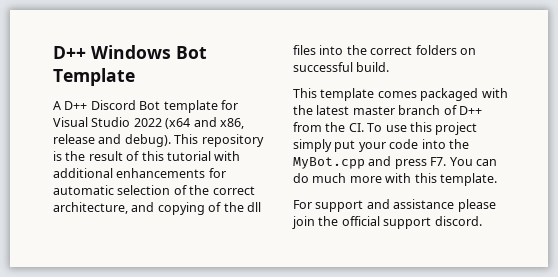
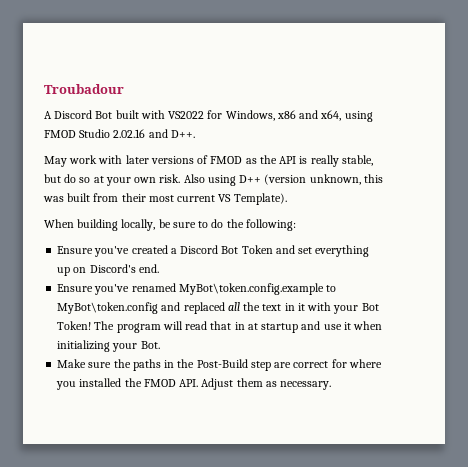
- D++ Windows Bot Template
+ Troubadour
- A D++ Discord Bot template for Visual Studio 2022 (x64 and x86, release and debug). This repository is the result of this tutorial with additional enhancements for automatic selection of the correct architecture, and copying of the dll files into the correct folders on successful build.
- This template comes packaged with the latest master branch of D++ from the CI. To use this project simply put your code into the MyBot.cpp and press F7. You can do much more with this template.
- For support and assistance please join the official support discord.
+ A Discord Bot built with VS2022 for Windows, x86 and x64, using FMOD Studio 2.02.16 and D++.
+ May work with later versions of FMOD as the API is really stable, but do so at your own risk. Also using D++ (version unknown, this was built from their most current VS Template).
+ When building locally, be sure to do the following:
+ Ensure you've created a Discord Bot Token and set everything up on Discord's end.
+ Ensure you've renamed MyBot\token.config.example to MyBot\token.config and replaced all the text in it with your Bot Token! The program will read that in at startup and use it when initializing your Bot.
+ Make sure the paths in the Post-Build step are correct for where you installed the FMOD API. Adjust them as necessary.

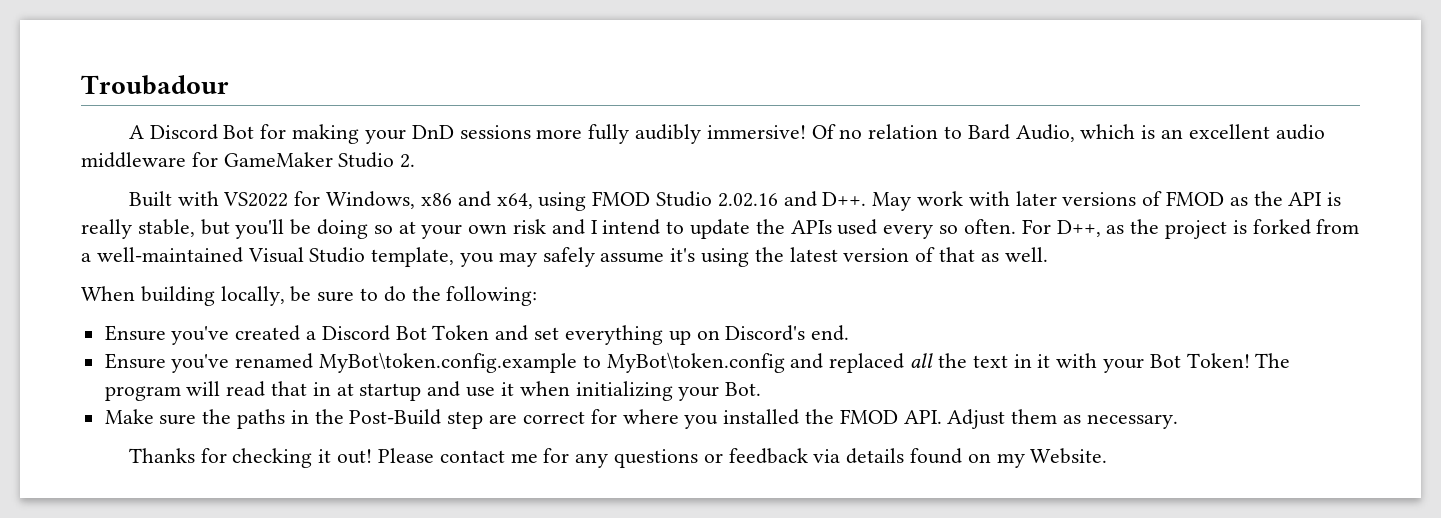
- A Discord Bot built with VS2022 for Windows, x86 and x64, using FMOD Studio 2.02.16 and D++.
- May work with later versions of FMOD as the API is really stable, but do so at your own risk. Also using D++ (version unknown, this was built from their most current VS Template).
+ A Discord Bot for making your DnD sessions more fully audibly immersive! Of no relation to Bard Audio, which is an excellent audio middleware for GameMaker Studio 2.
+ Built with VS2022 for Windows, x86 and x64, using FMOD Studio 2.02.16 and D++. May work with later versions of FMOD as the API is really stable, but you'll be doing so at your own risk and I intend to update the APIs used every so often. For D++, as the project is forked from a well-maintained Visual Studio template, you may safely assume it's using the latest version of that as well.
+ Thanks for checking it out! Please contact me for any questions or feedback via details found on my Website.

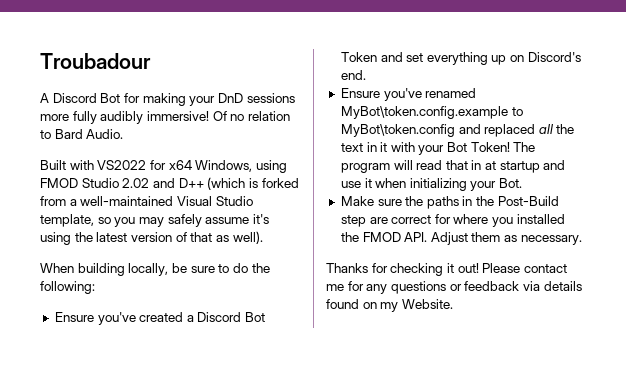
- Of no relation to Bard Audio, which is an excellent audio middleware for GameMaker Studio 2.
- Built with VS2022 for Windows, x86 and x64, using FMOD Studio 2.02.16 and D++. May work with later versions of FMOD as the API is really stable, but you'll be doing so at your own risk and I intend to update the APIs used every so often. For D++, as the project is forked from a well-maintained Visual Studio template, you may safely assume it's using the latest version of that as well.
+ Of no relation to Bard Audio.
+ Built with VS2022 for x64 Windows, using FMOD Studio 2.02 and D++ (which is forked from a well-maintained Visual Studio template, so you may safely assume it's using the latest version of that as well).

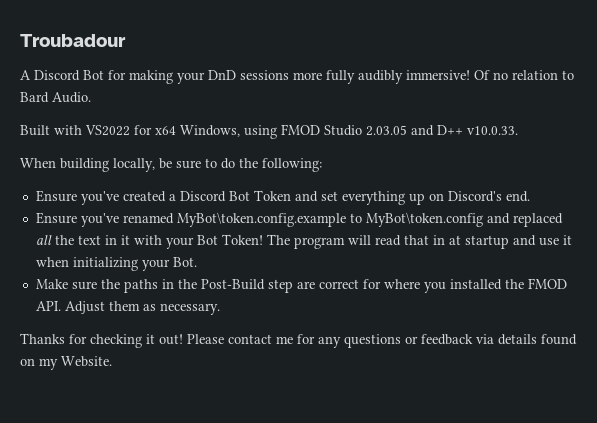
- Built with VS2022 for x64 Windows, using FMOD Studio 2.02 and D++ (which is forked from a well-maintained Visual Studio template, so you may safely assume it's using the latest version of that as well).
+ Built with VS2022 for x64 Windows, using FMOD Studio 2.03.05 and D++ v10.0.33.

